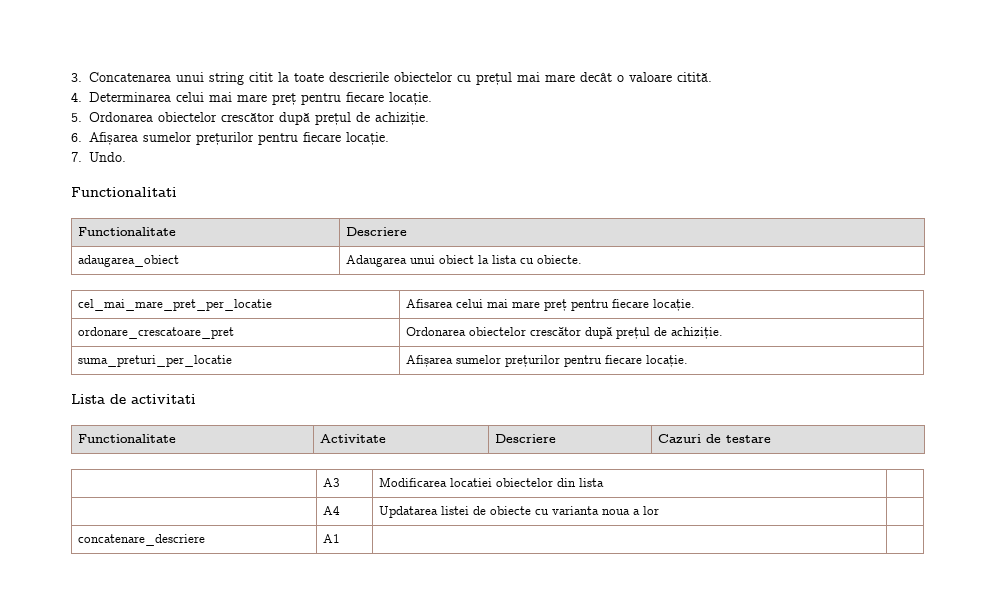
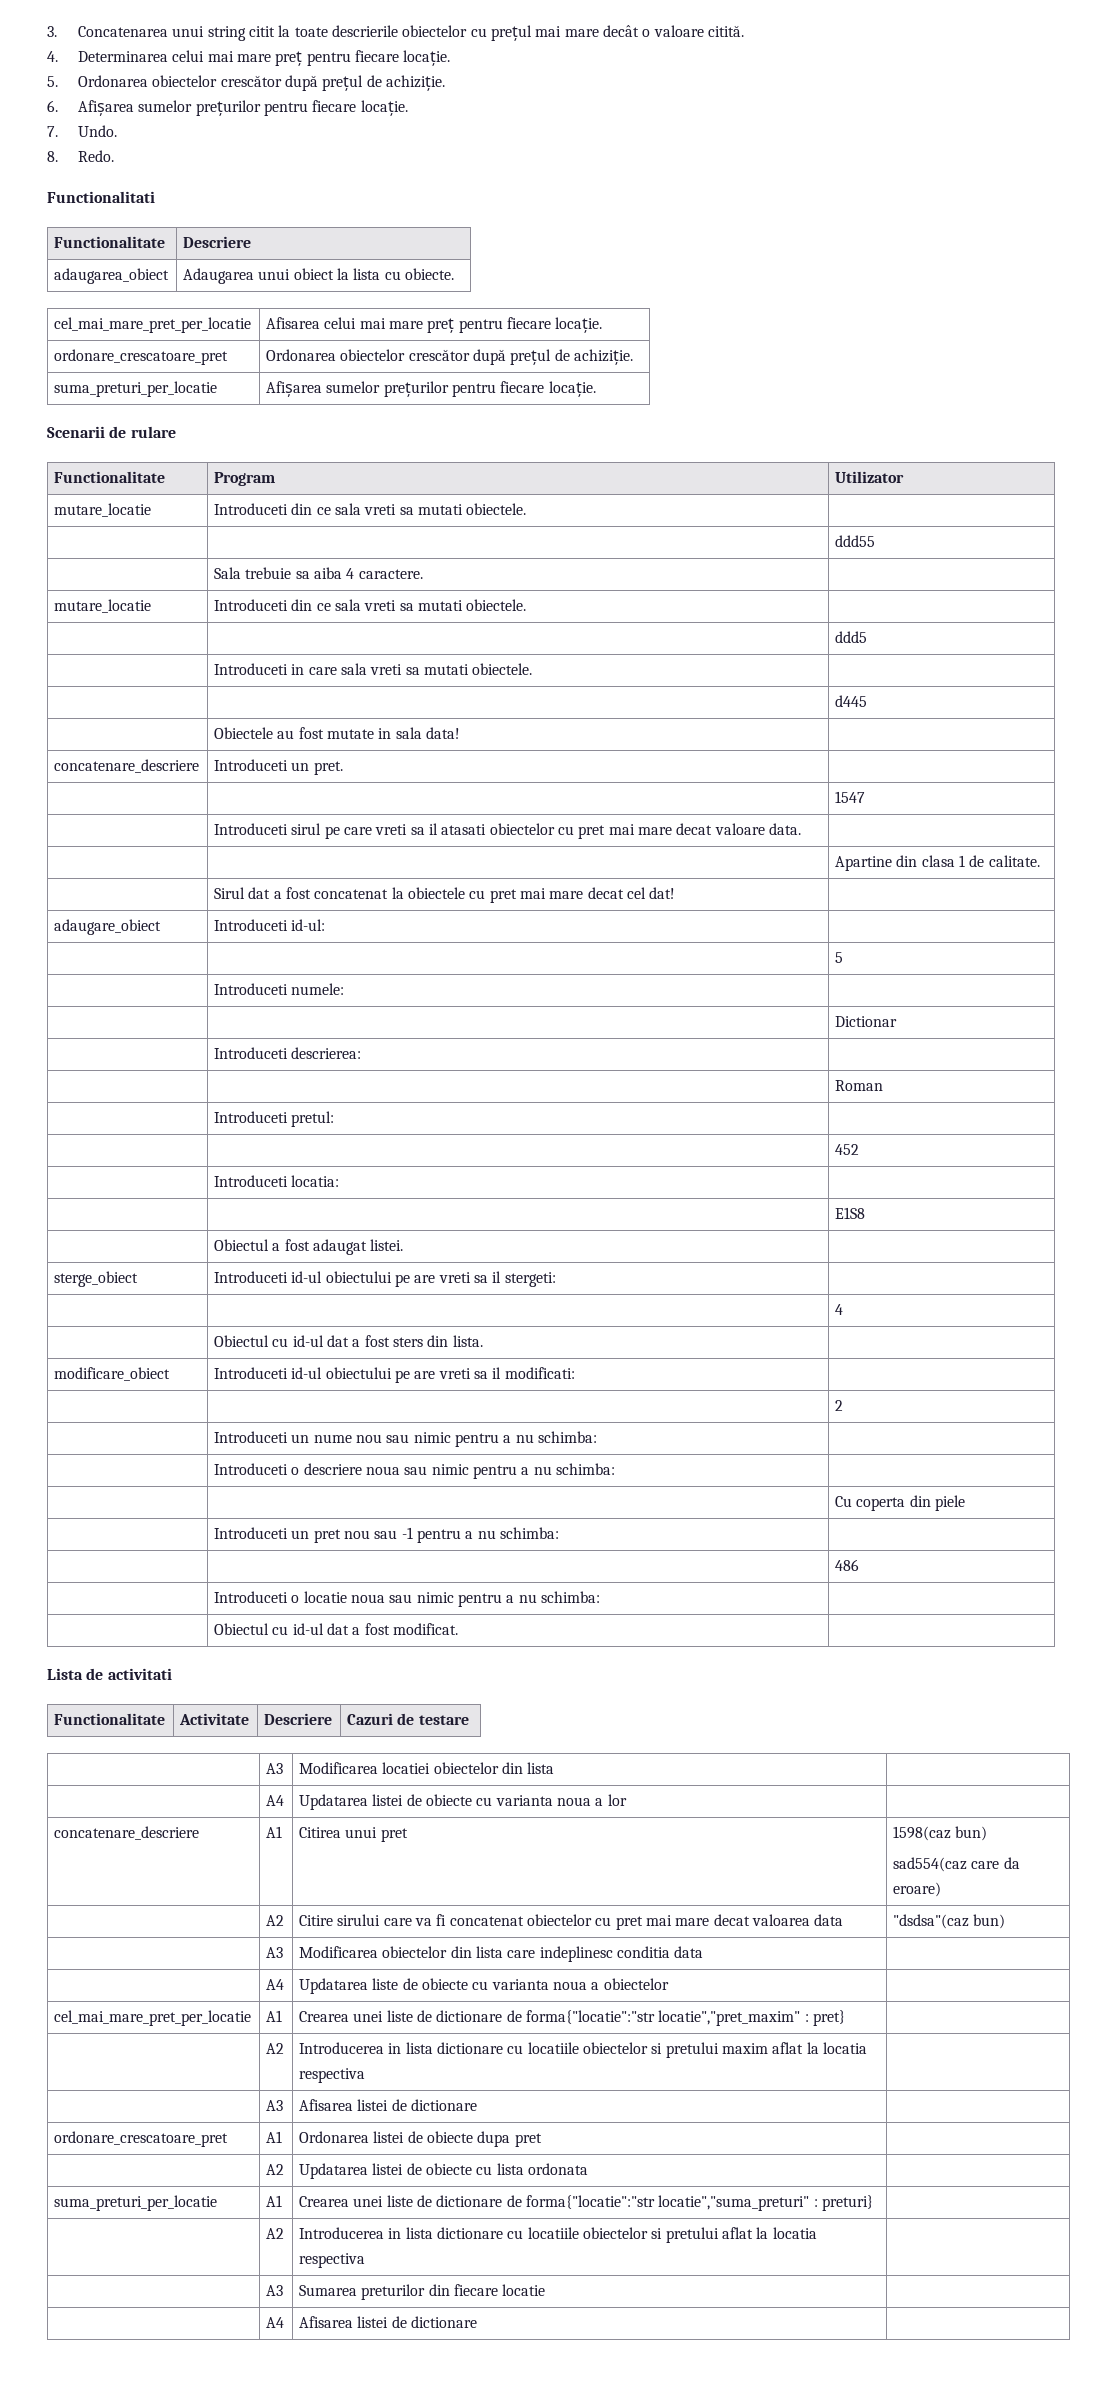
+ 8. Redo.
+ Scenarii de rulare
+ Functionalitate | Program | Utilizator
+ mutare_locatie | Introduceti din ce sala vreti sa mutati obiectele. |
+ | | ddd55
+ | Sala trebuie sa aiba 4 caractere. |
+ mutare_locatie | Introduceti din ce sala vreti sa mutati obiectele. |
+ | | ddd5
+ | Introduceti in care sala vreti sa mutati obiectele. |
+ | | d445
+ | Obiectele au fost mutate in sala data! |
+ concatenare_descriere | Introduceti un pret. |
+ | | 1547
+ | Introduceti sirul pe care vreti sa il atasati obiectelor cu pret mai mare decat valoare data. |
+ | | Apartine din clasa 1 de calitate.
+ | Sirul dat a fost concatenat la obiectele cu pret mai mare decat cel dat! |
+ adaugare_obiect | Introduceti id-ul: |
+ | | 5
+ | Introduceti numele: |
+ | | Dictionar
+ | Introduceti descrierea: |
+ | | Roman
+ | Introduceti pretul: |
+ | | 452
+ | Introduceti locatia: |
+ | | E1S8
+ | Obiectul a fost adaugat listei. |
+ sterge_obiect | Introduceti id-ul obiectului pe are vreti sa il stergeti: |
+ | | 4
+ | Obiectul cu id-ul dat a fost sters din lista. |
+ modificare_obiect | Introduceti id-ul obiectului pe are vreti sa il modificati: |
+ | | 2
+ | Introduceti un nume nou sau nimic pentru a nu schimba: |
+ | Introduceti o descriere noua sau nimic pentru a nu schimba: |
+ | | Cu coperta din piele
+ | Introduceti un pret nou sau -1 pentru a nu schimba: |
+ | | 486
+ | Introduceti o locatie noua sau nimic pentru a nu schimba: |
+ | Obiectul cu id-ul dat a fost modificat. |
- concatenare_descriere | A1 | |
+ concatenare_descriere | A1 | Citirea unui pret | 1598(caz bun)
+ sad554(caz care da eroare)
+ | A2 | Citire sirului care va fi concatenat obiectelor cu pret mai mare decat valoarea data | "dsdsa"(caz bun)
+ | A3 | Modificarea obiectelor din lista care indeplinesc conditia data |
+ | A4 | Updatarea liste de obiecte cu varianta noua a obiectelor |
+ cel_mai_mare_pret_per_locatie | A1 | Crearea unei liste de dictionare de forma{"locatie":"str locatie","pret_maxim" : pret} |
+ | A2 | Introducerea in lista dictionare cu locatiile obiectelor si pretului maxim aflat la locatia respectiva |
+ | A3 | Afisarea listei de dictionare |
+ ordonare_crescatoare_pret | A1 | Ordonarea listei de obiecte dupa pret |
+ | A2 | Updatarea listei de obiecte cu lista ordonata |
+ suma_preturi_per_locatie | A1 | Crearea unei liste de dictionare de forma{"locatie":"str locatie","suma_preturi" : preturi} |
+ | A2 | Introducerea in lista dictionare cu locatiile obiectelor si pretului aflat la locatia respectiva |
+ | A3 | Sumarea preturilor din fiecare locatie |
+ | A4 | Afisarea listei de dictionare |

